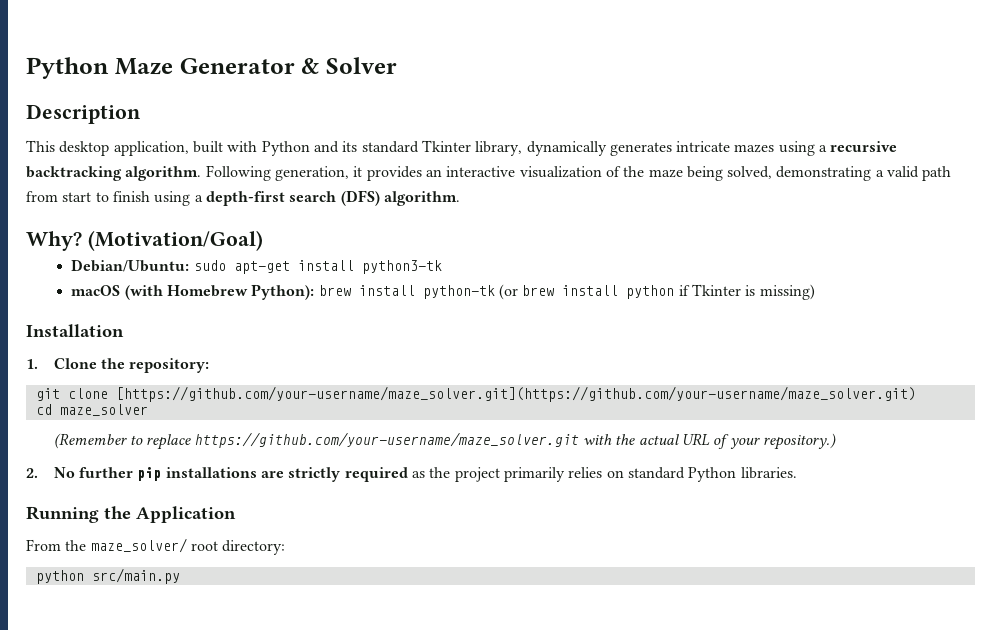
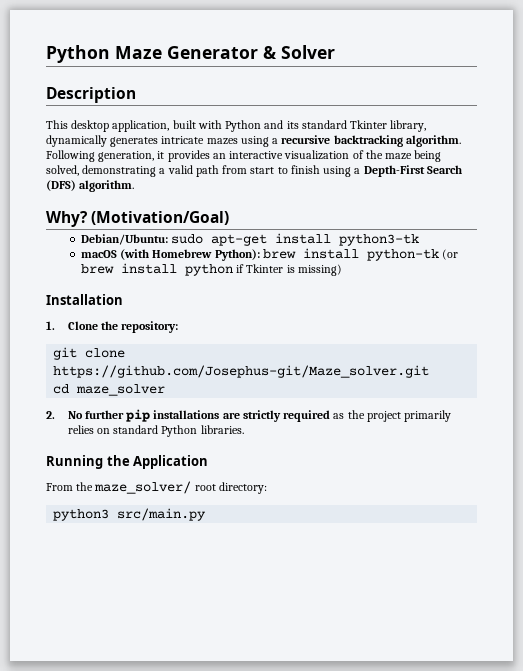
- Following generation, it provides an interactive visualization of the maze being solved, demonstrating a valid path from start to finish using a depth-first search (DFS) algorithm.
+ Following generation, it provides an interactive visualization of the maze being solved, demonstrating a valid path from start to finish using a Depth-First Search (DFS) algorithm.
- git clone [https://github.com/your-username/maze_solver.git](https://github.com/your-username/maze_solver.git)
+ git clone https://github.com/Josephus-git/Maze_solver.git
- (Remember to replace https://github.com/your-username/maze_solver.git with the actual URL of your repository.)
- python src/main.py
+ python3 src/main.py

